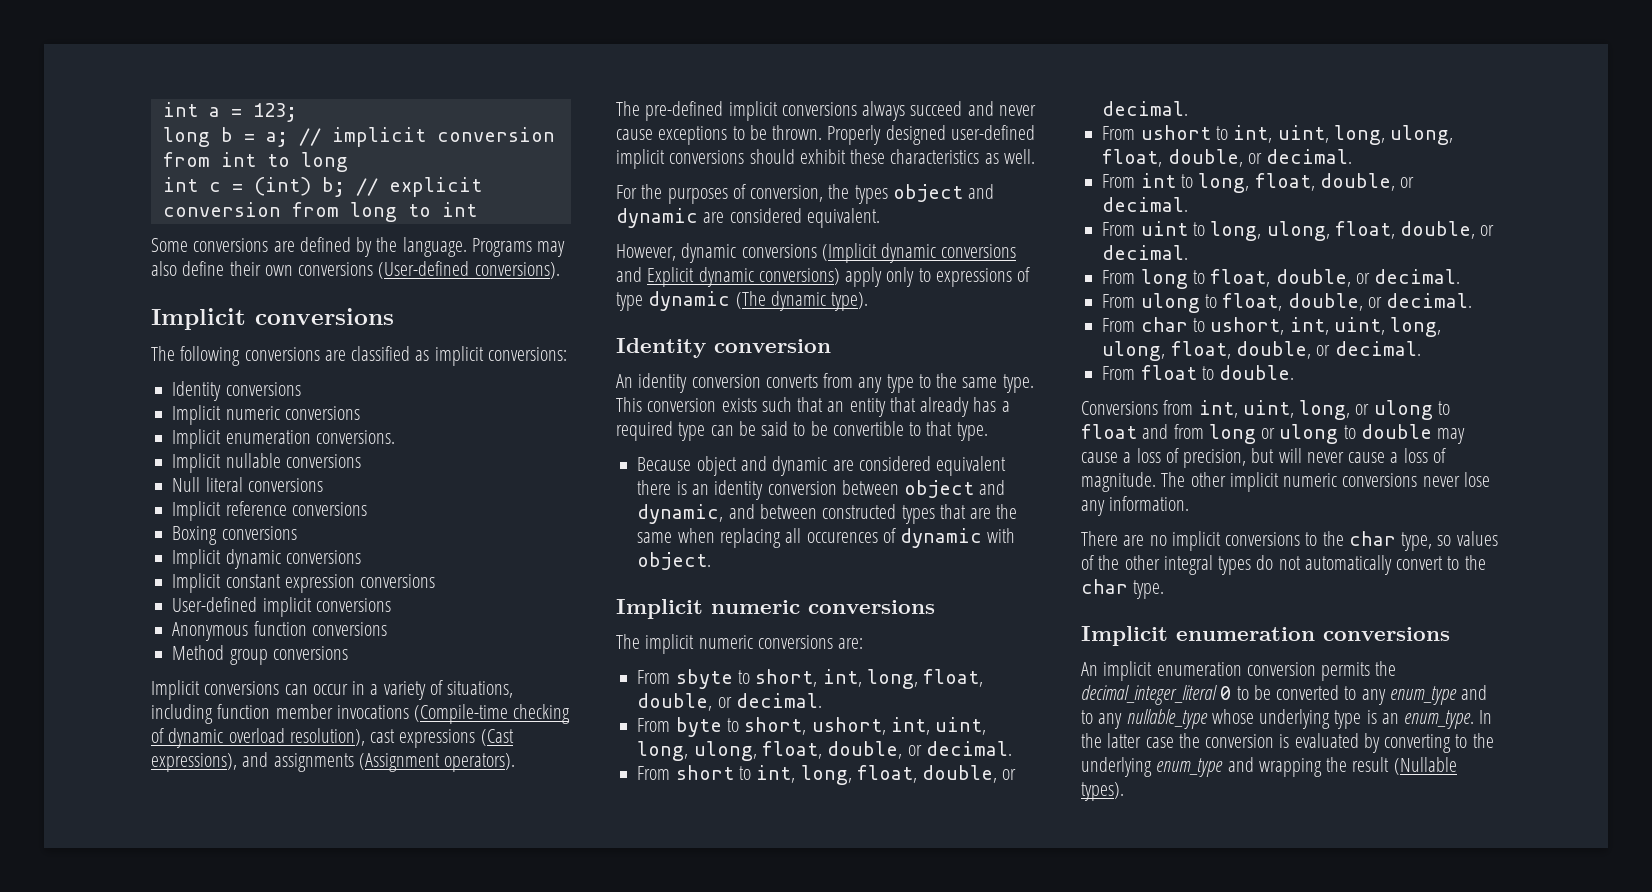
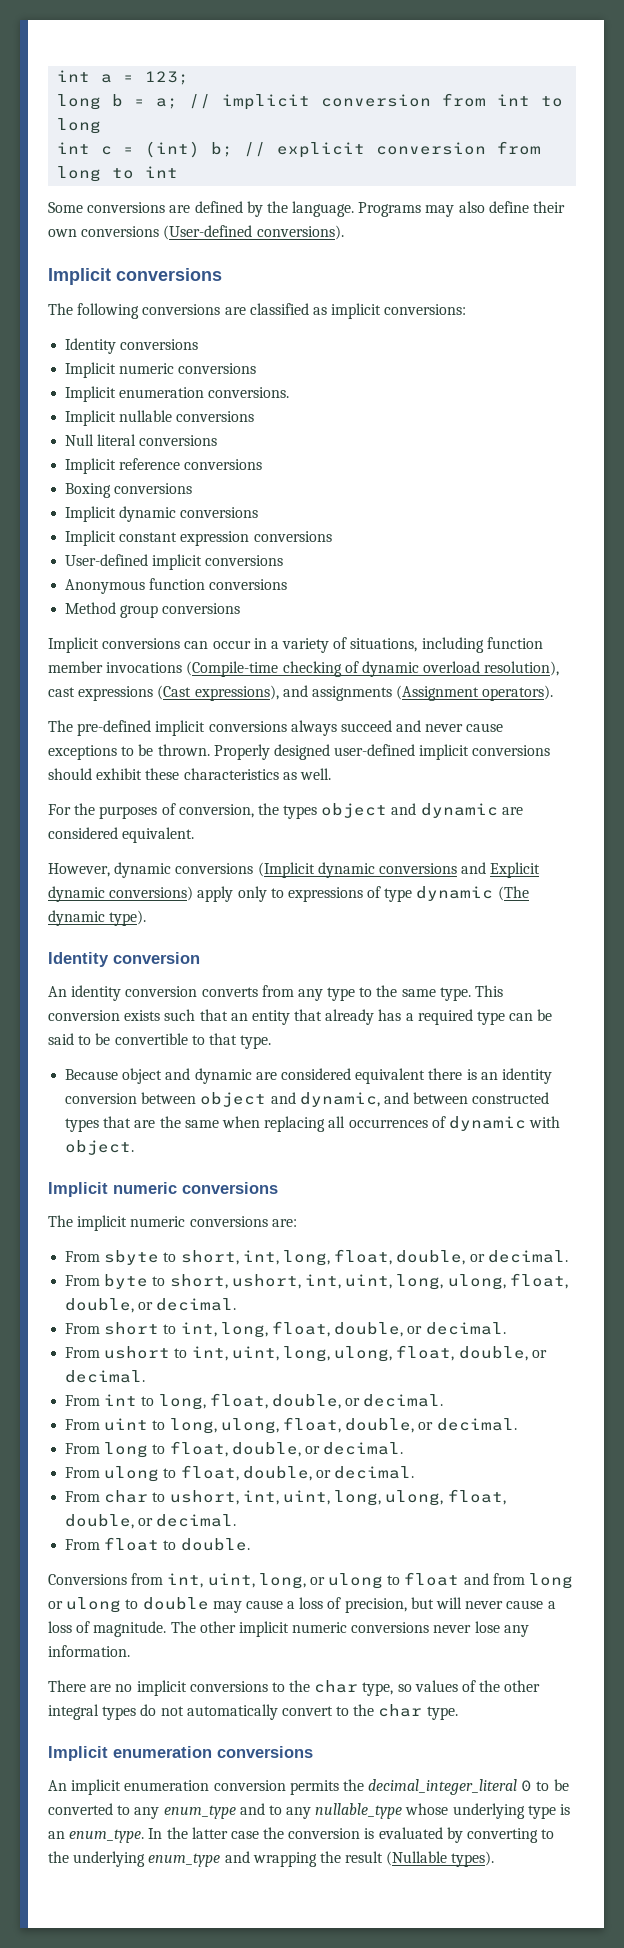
- Because object and dynamic are considered equivalent there is an identity conversion between object and dynamic, and between constructed types that are the same when replacing all occurences of dynamic with object.
+ Because object and dynamic are considered equivalent there is an identity conversion between object and dynamic, and between constructed types that are the same when replacing all occurrences of dynamic with object.

